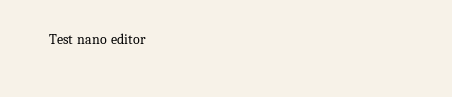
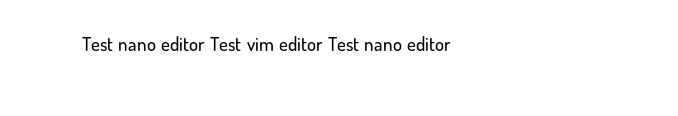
- Test nano editor
+ Test nano editor Test vim editor Test nano editor

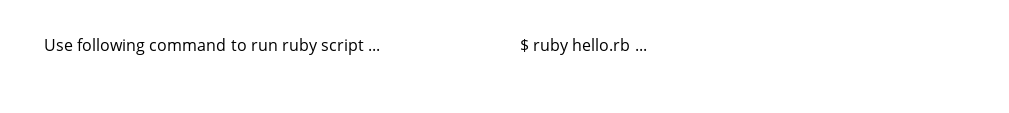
- Test nano editor Test vim editor Test nano editor
+ Use following command to run ruby script ...
+ $ ruby hello.rb ...

